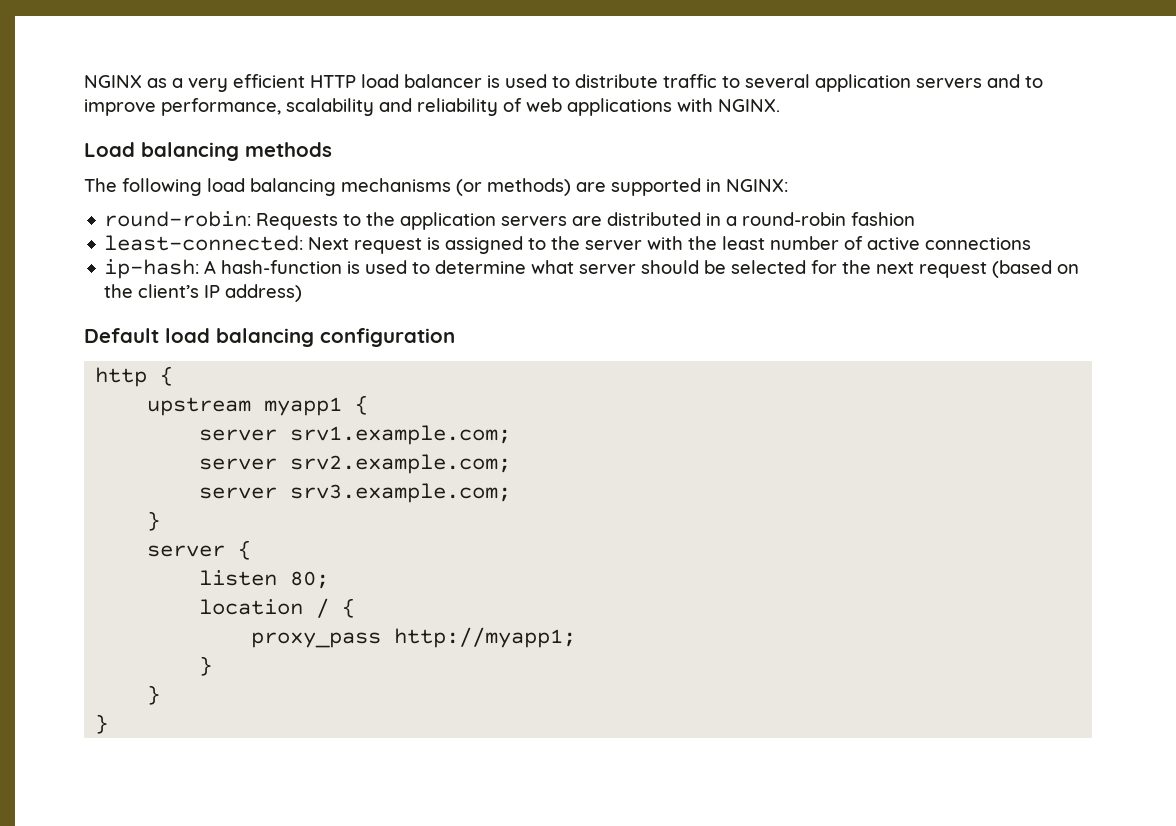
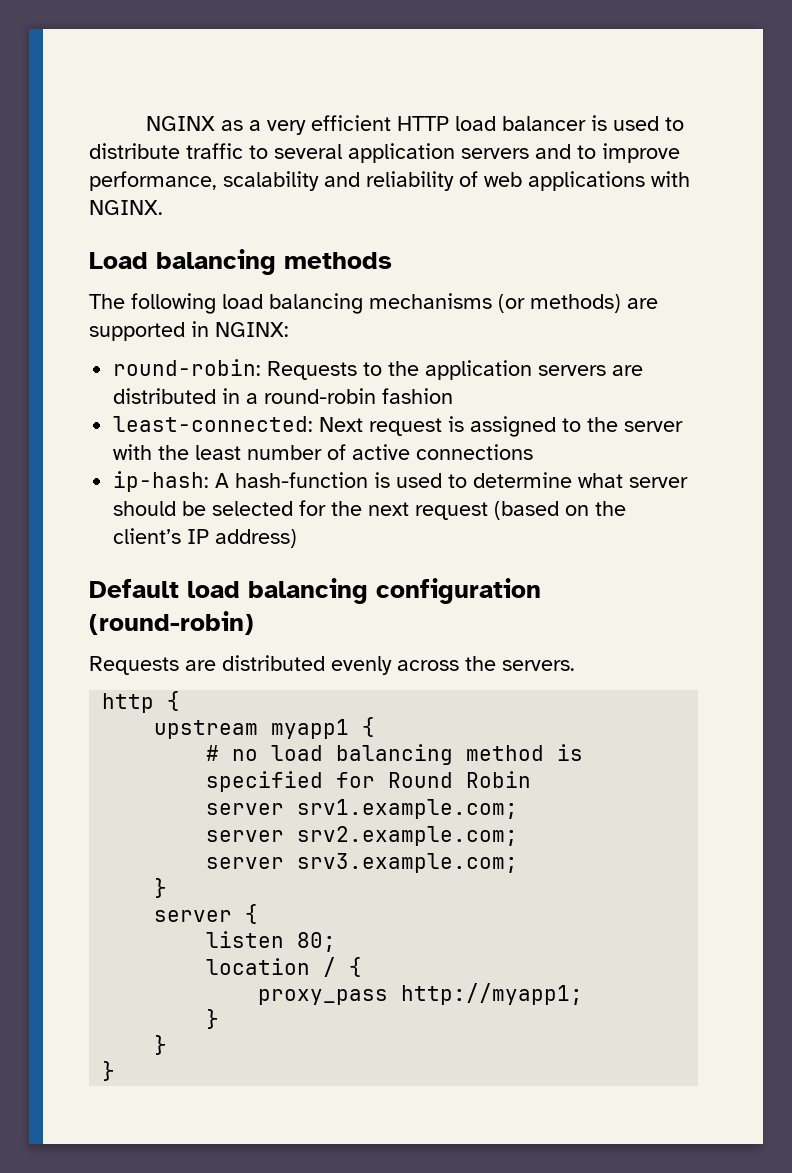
- Default load balancing configuration
+ Default load balancing configuration (round-robin)
+ Requests are distributed evenly across the servers.
+ # no load balancing method is specified for Round Robin

